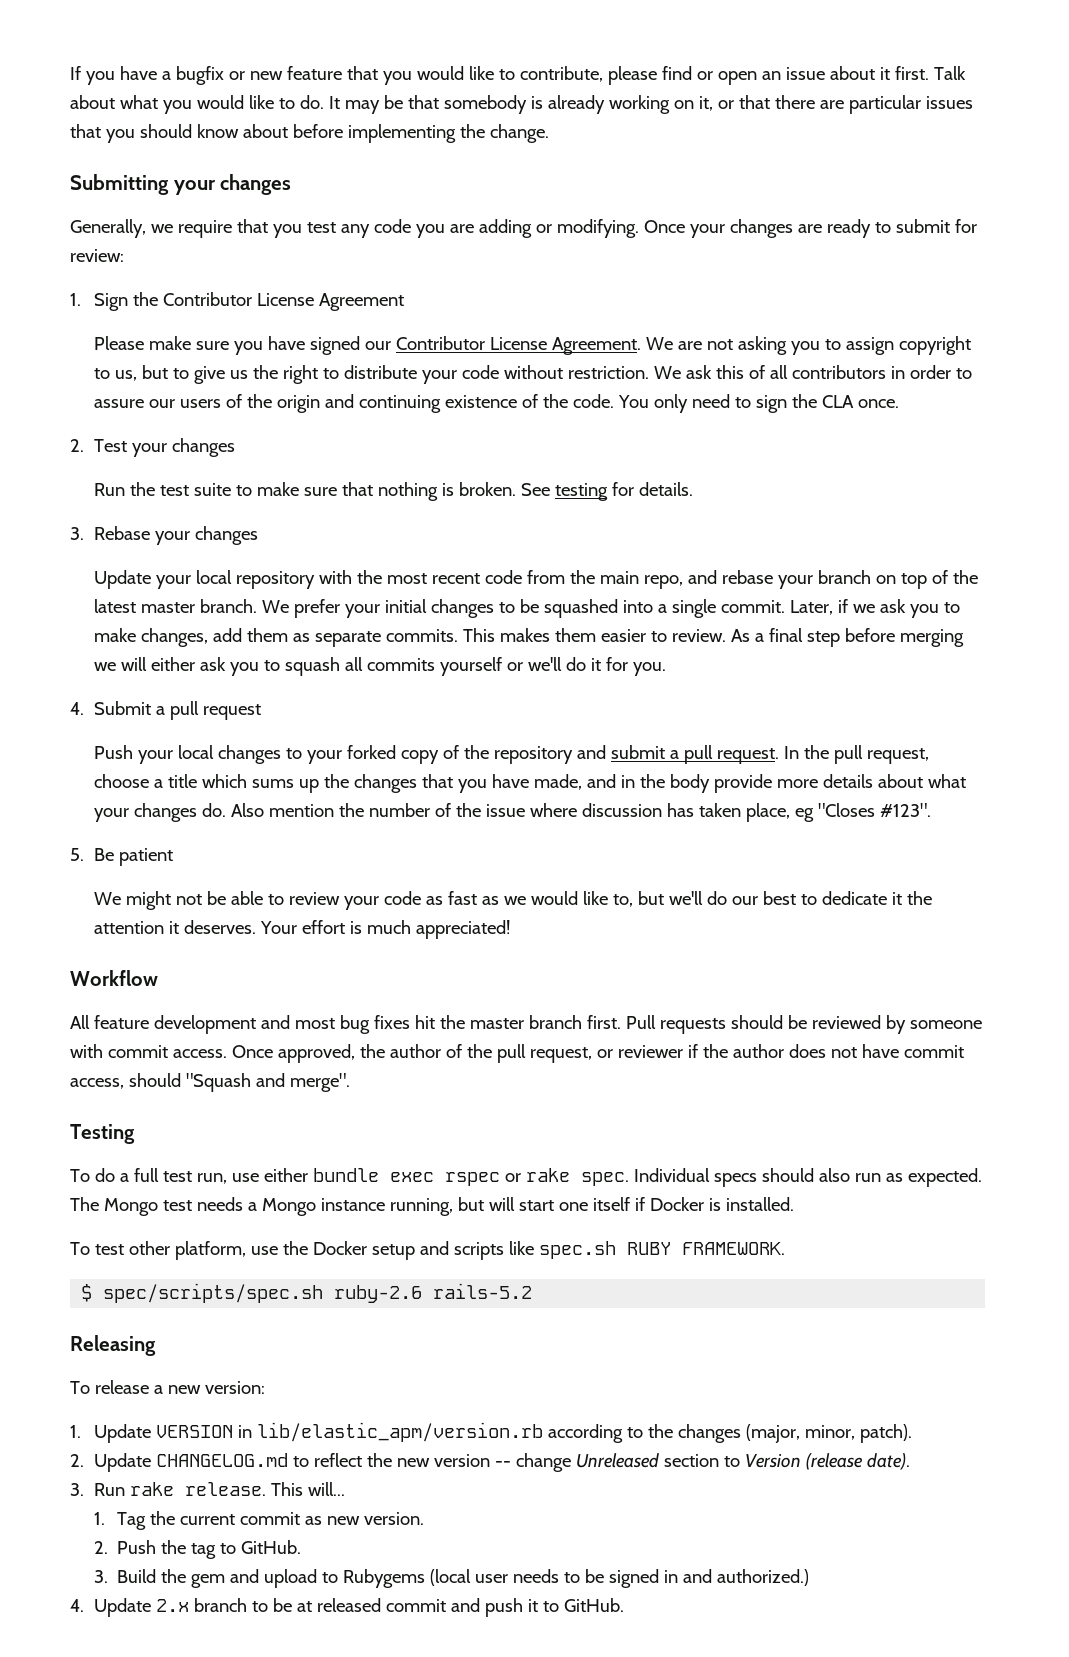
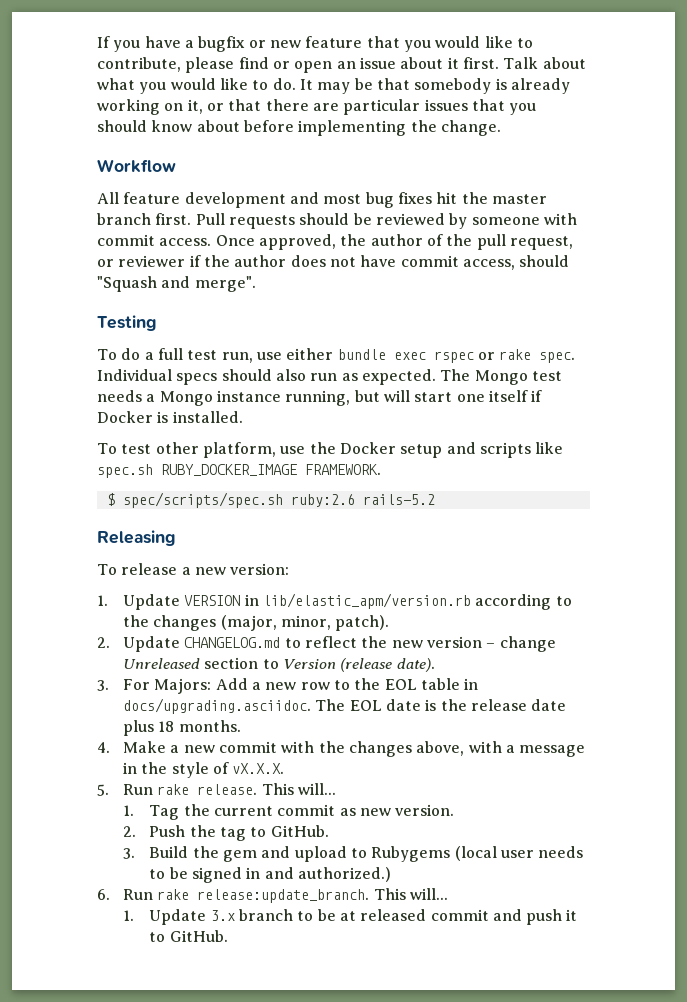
- Submitting your changes
- Generally, we require that you test any code you are adding or modifying. Once your changes are ready to submit for review:
- 1. Sign the Contributor License Agreement
- Please make sure you have signed our Contributor License Agreement. We are not asking you to assign copyright to us, but to give us the right to distribute your code without restriction. We ask this of all contributors in order to assure our users of the origin and continuing existence of the code. You only need to sign the CLA once.
- 2. Test your changes
- Run the test suite to make sure that nothing is broken. See testing for details.
- 3. Rebase your changes
- Update your local repository with the most recent code from the main repo, and rebase your branch on top of the latest master branch. We prefer your initial changes to be squashed into a single commit. Later, if we ask you to make changes, add them as separate commits. This makes them easier to review. As a final step before merging we will either ask you to squash all commits yourself or we'll do it for you.
- 4. Submit a pull request
- Push your local changes to your forked copy of the repository and submit a pull request. In the pull request, choose a title which sums up the changes that you have made, and in the body provide more details about what your changes do. Also mention the number of the issue where discussion has taken place, eg "Closes #123".
- 5. Be patient
- We might not be able to review your code as fast as we would like to, but we'll do our best to dedicate it the attention it deserves. Your effort is much appreciated!
- To test other platform, use the Docker setup and scripts like spec.sh RUBY FRAMEWORK.
+ To test other platform, use the Docker setup and scripts like spec.sh RUBY_DOCKER_IMAGE FRAMEWORK.
- $ spec/scripts/spec.sh ruby-2.6 rails-5.2
+ $ spec/scripts/spec.sh ruby:2.6 rails-5.2
- 2. Update CHANGELOG.md to reflect the new version -- change Unreleased section to Version (release date).
+ 2. Update CHANGELOG.md to reflect the new version – change Unreleased section to Version (release date).
- 3. Run rake release.
+ 3. For Majors: Add a new row to the EOL table in docs/upgrading.asciidoc. The EOL date is the release date plus 18 months.
+ 4. Make a new commit with the changes above, with a message in the style of vX.X.X.
+ 5. Run rake release.
- 4. Update 2.x branch to be at released commit and push it to GitHub.
+ 6. Run rake release:update_branch. This will...
+ 1. Update 3.x branch to be at released commit and push it to GitHub.

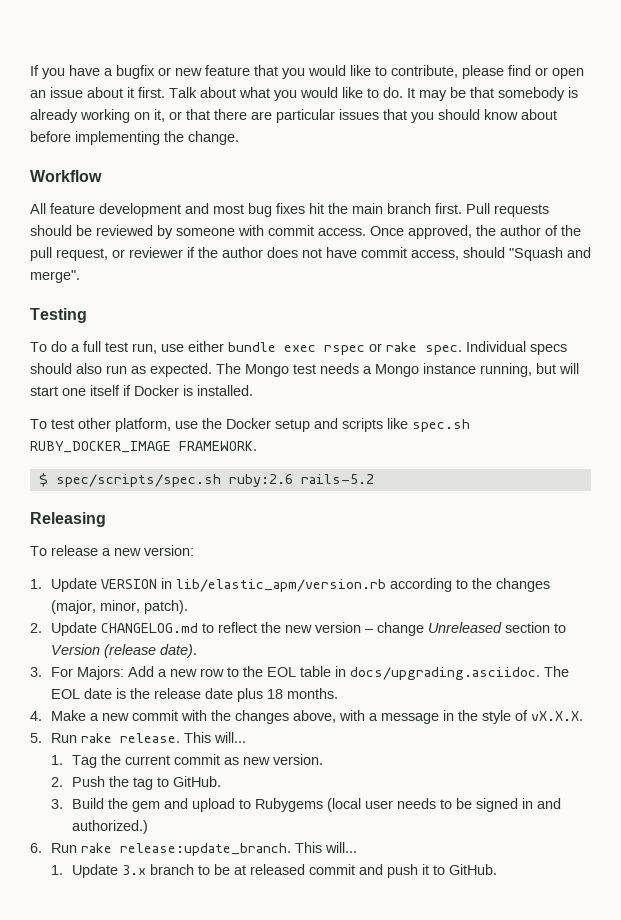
- All feature development and most bug fixes hit the master branch first.
+ All feature development and most bug fixes hit the main branch first.

